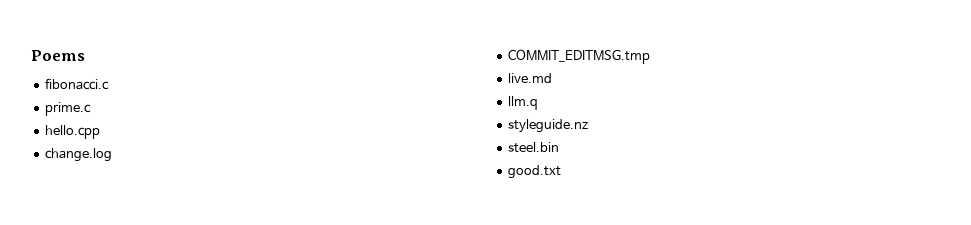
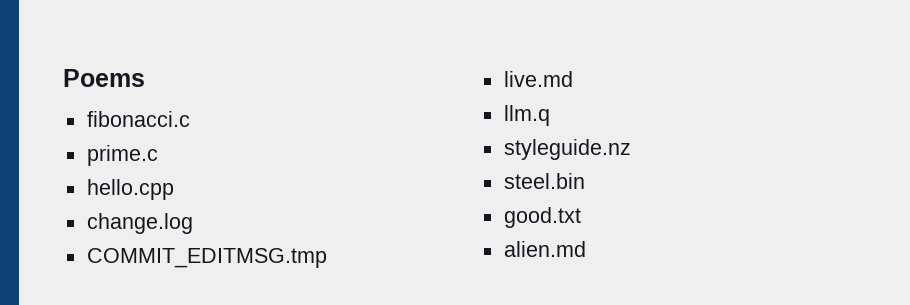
+ alien.md

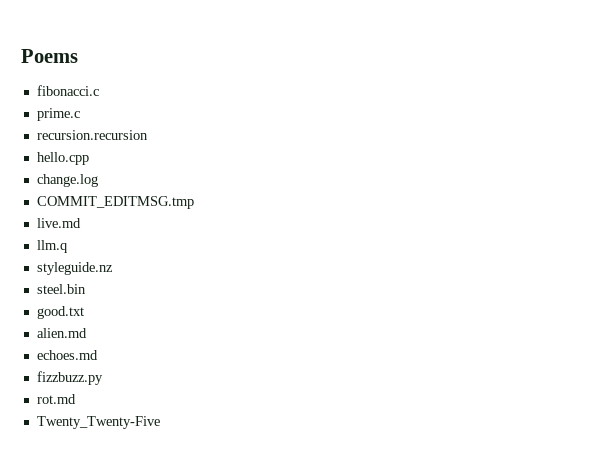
+ recursion.recursion
+ echoes.md
+ fizzbuzz.py
+ rot.md
+ Twenty_Twenty-Five

